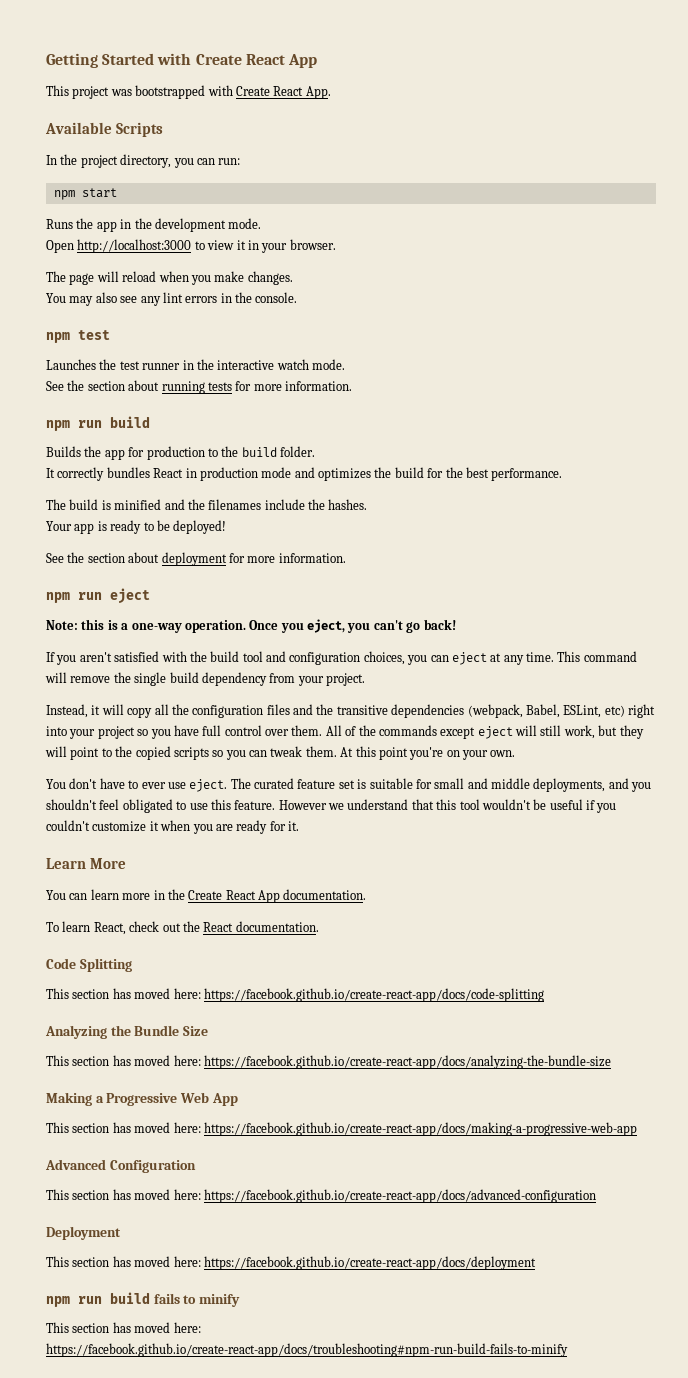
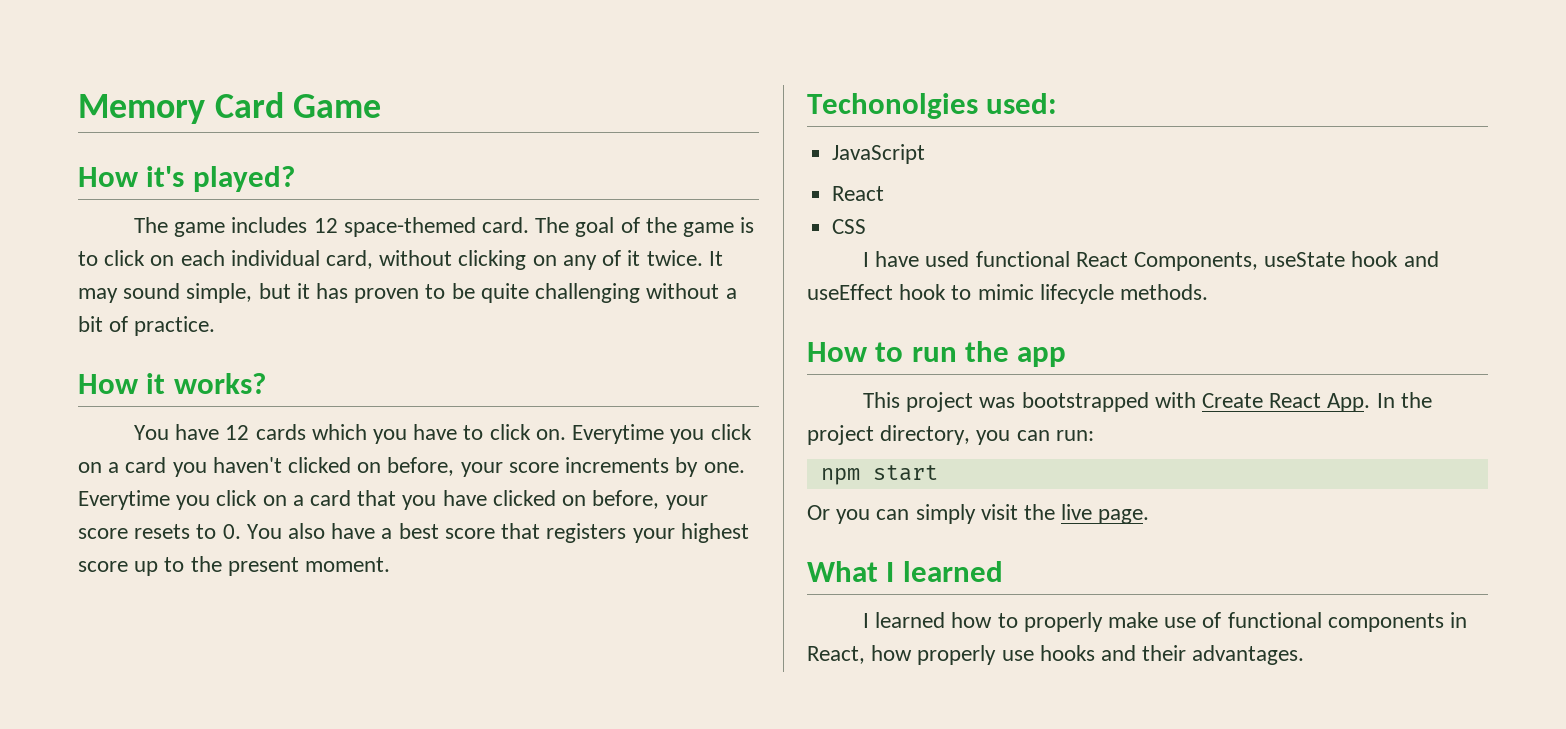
- Getting Started with Create React App
+ Memory Card Game
+ How it's played?
+ The game includes 12 space-themed card. The goal of the game is to click on each individual card, without clicking on any of it twice. It may sound simple, but it has proven to be quite challenging without a bit of practice.
+ How it works?
+ You have 12 cards which you have to click on. Everytime you click on a card you haven't clicked on before, your score increments by one. Everytime you click on a card that you have clicked on before, your score resets to 0. You also have a best score that registers your highest score up to the present moment.
+ Techonolgies used:
+ JavaScript
+ React
+ CSS
+ I have used functional React Components, useState hook and useEffect hook to mimic lifecycle methods.
+ How to run the app
- This project was bootstrapped with Create React App.
- Available Scripts
- In the project directory, you can run:
+ This project was bootstrapped with Create React App. In the project directory, you can run:
- Runs the app in the development mode.
- Open http://localhost:3000 to view it in your browser.
- The page will reload when you make changes.
- You may also see any lint errors in the console.
- npm test
- Launches the test runner in the interactive watch mode.
- See the section about running tests for more information.
- npm run build
- Builds the app for production to the build folder.
- It correctly bundles React in production mode and optimizes the build for the best performance.
- The build is minified and the filenames include the hashes.
- Your app is ready to be deployed!
- See the section about deployment for more information.
- npm run eject
- Note: this is a one-way operation. Once you eject, you can't go back!
- If you aren't satisfied with the build tool and configuration choices, you can eject at any time. This command will remove the single build dependency from your project.
- Instead, it will copy all the configuration files and the transitive dependencies (webpack, Babel, ESLint, etc) right into your project so you have full control over them. All of the commands except eject will still work, but they will point to the copied scripts so you can tweak them. At this point you're on your own.
- You don't have to ever use eject. The curated feature set is suitable for small and middle deployments, and you shouldn't feel obligated to use this feature. However we understand that this tool wouldn't be useful if you couldn't customize it when you are ready for it.
- Learn More
- You can learn more in the Create React App documentation.
- To learn React, check out the React documentation.
- Code Splitting
- This section has moved here: https://facebook.github.io/create-react-app/docs/code-splitting
- Analyzing the Bundle Size
- This section has moved here: https://facebook.github.io/create-react-app/docs/analyzing-the-bundle-size
- Making a Progressive Web App
- This section has moved here: https://facebook.github.io/create-react-app/docs/making-a-progressive-web-app
- Advanced Configuration
- This section has moved here: https://facebook.github.io/create-react-app/docs/advanced-configuration
- Deployment
- This section has moved here: https://facebook.github.io/create-react-app/docs/deployment
- npm run build fails to minify
- This section has moved here: https://facebook.github.io/create-react-app/docs/troubleshooting#npm-run-build-fails-to-minify
+ Or you can simply visit the live page.
+ What I learned
+ I learned how to properly make use of functional components in React, how properly use hooks and their advantages.

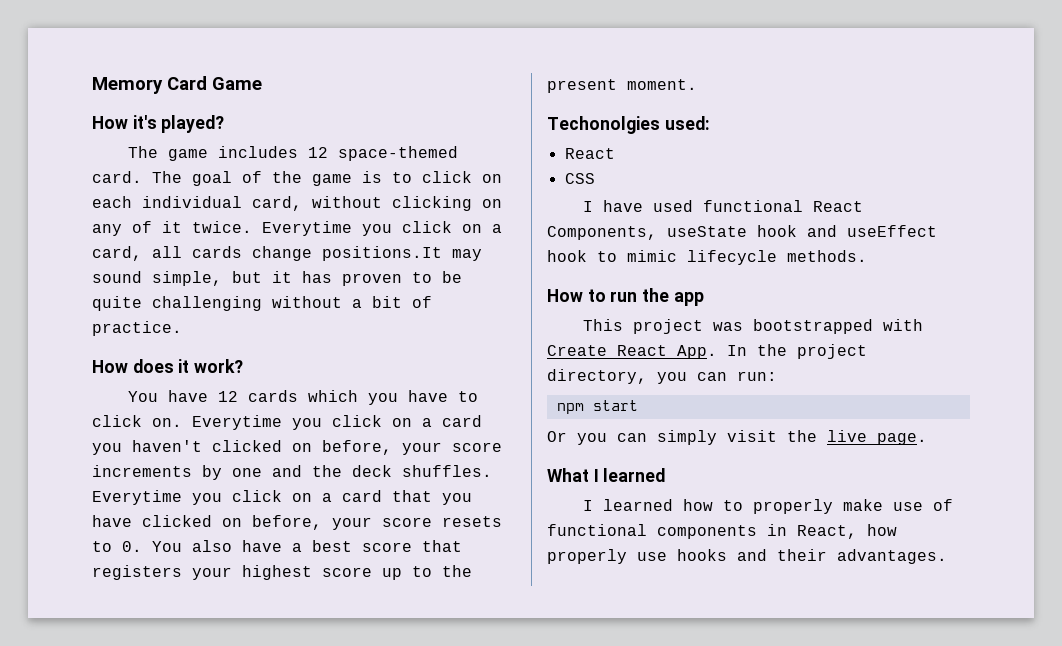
- It may sound simple, but it has proven to be quite challenging without a bit of practice.
+ Everytime you click on a card, all cards change positions.It may sound simple, but it has proven to be quite challenging without a bit of practice.
- How it works?
+ How does it work?
- Everytime you click on a card you haven't clicked on before, your score increments by one.
+ Everytime you click on a card you haven't clicked on before, your score increments by one and the deck shuffles.
- JavaScript

